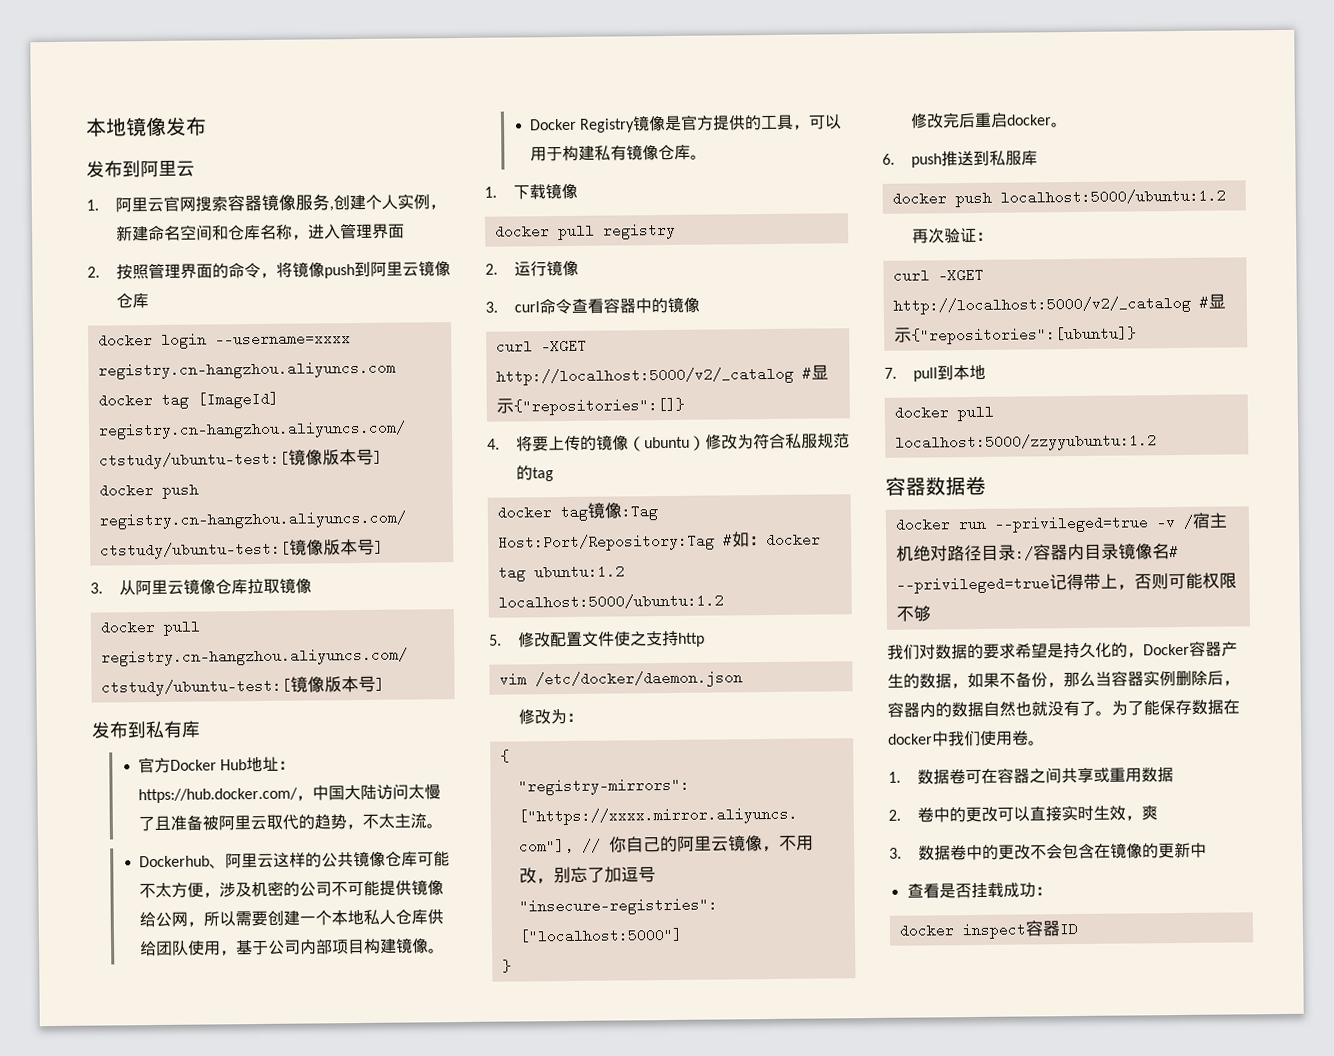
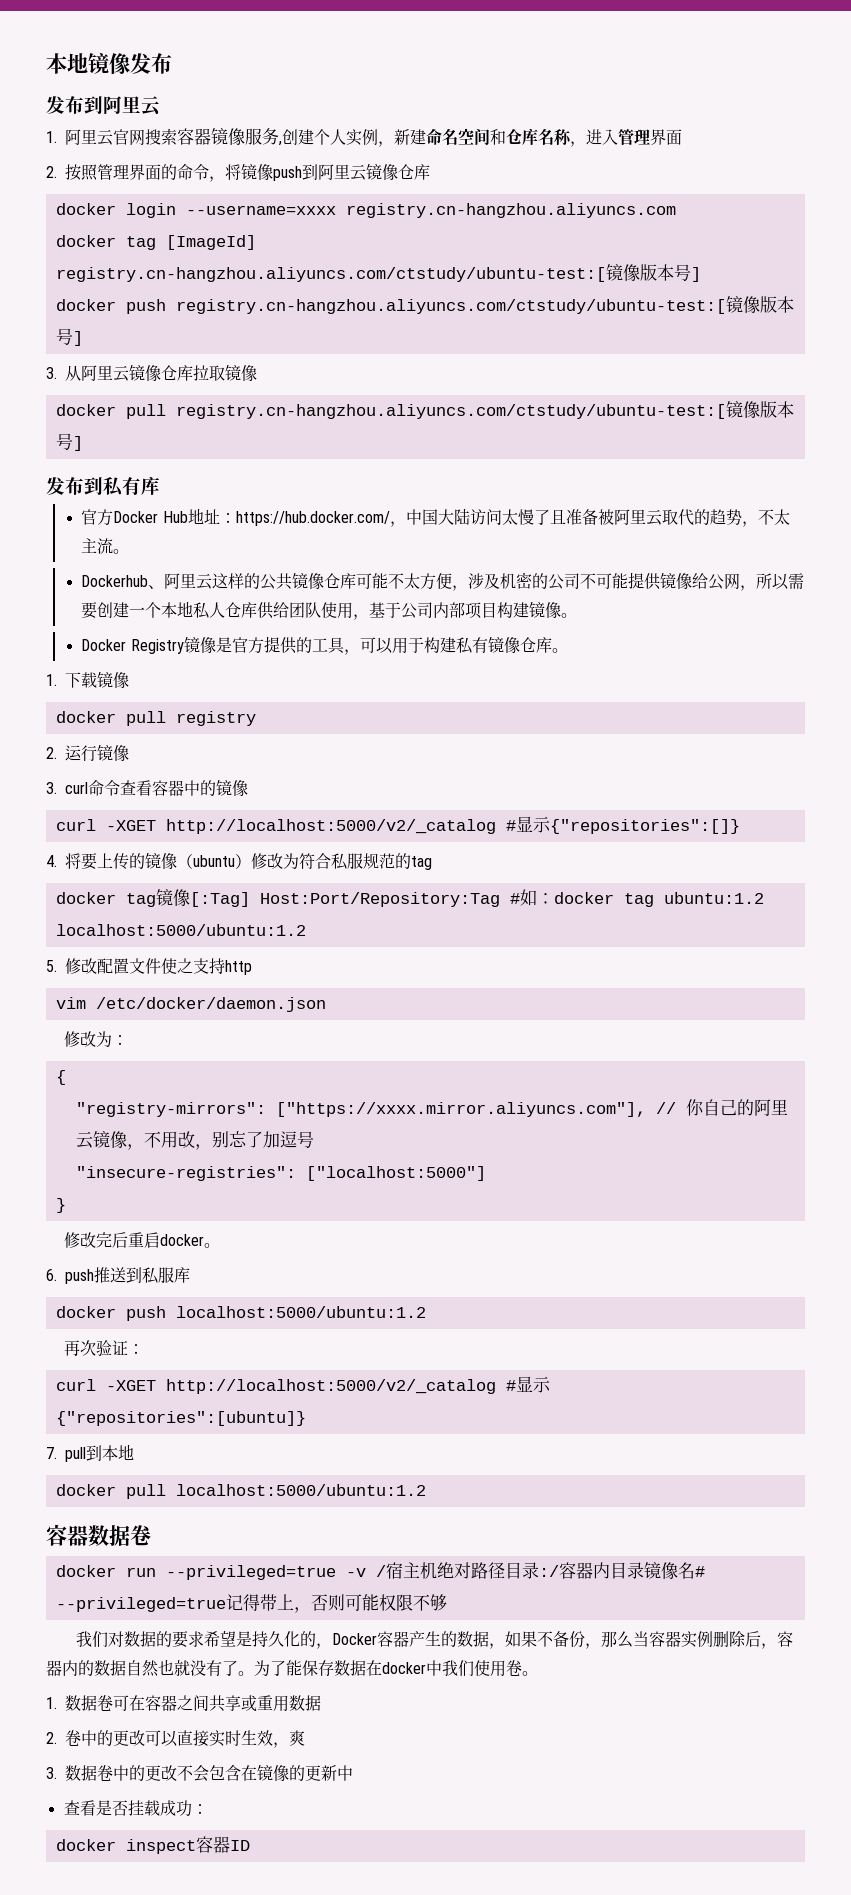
- docker tag镜像:Tag Host:Port/Repository:Tag #如：docker tag ubuntu:1.2 localhost:5000/ubuntu:1.2
+ docker tag镜像[:Tag] Host:Port/Repository:Tag #如：docker tag ubuntu:1.2 localhost:5000/ubuntu:1.2
- docker pull localhost:5000/zzyyubuntu:1.2
+ docker pull localhost:5000/ubuntu:1.2

